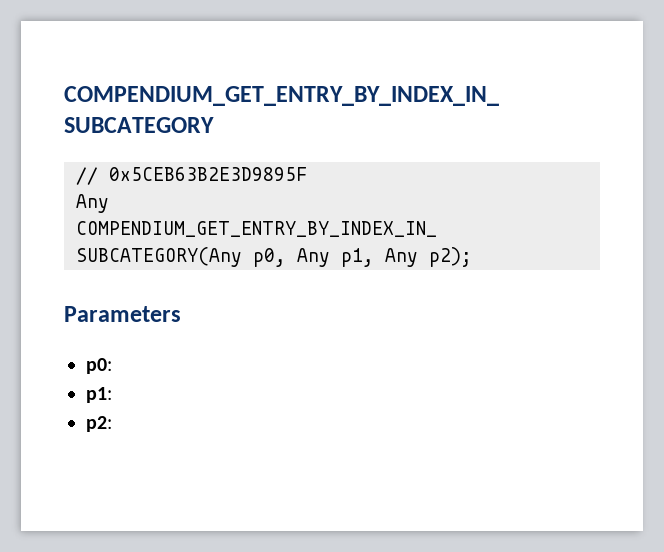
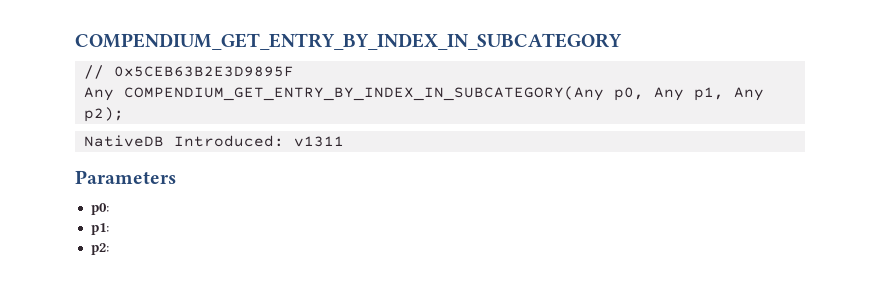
+ NativeDB Introduced: v1311

